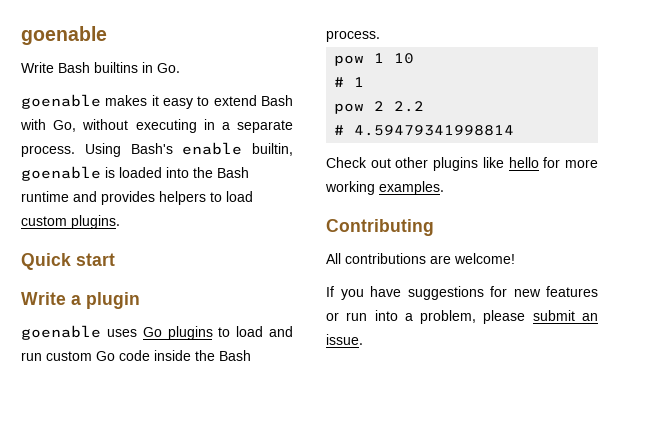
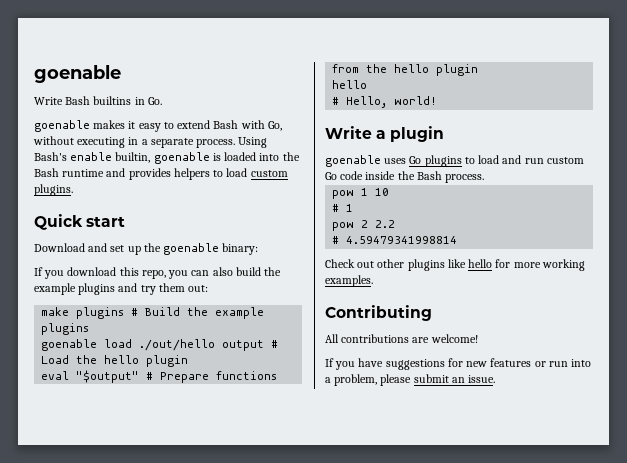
+ Download and set up the goenable binary:
+ If you download this repo, you can also build the example plugins and try them out:
+ make plugins # Build the example plugins
+ goenable load ./out/hello output # Load the hello plugin
+ eval "$output" # Prepare functions from the hello plugin
+ hello
+ # Hello, world!

